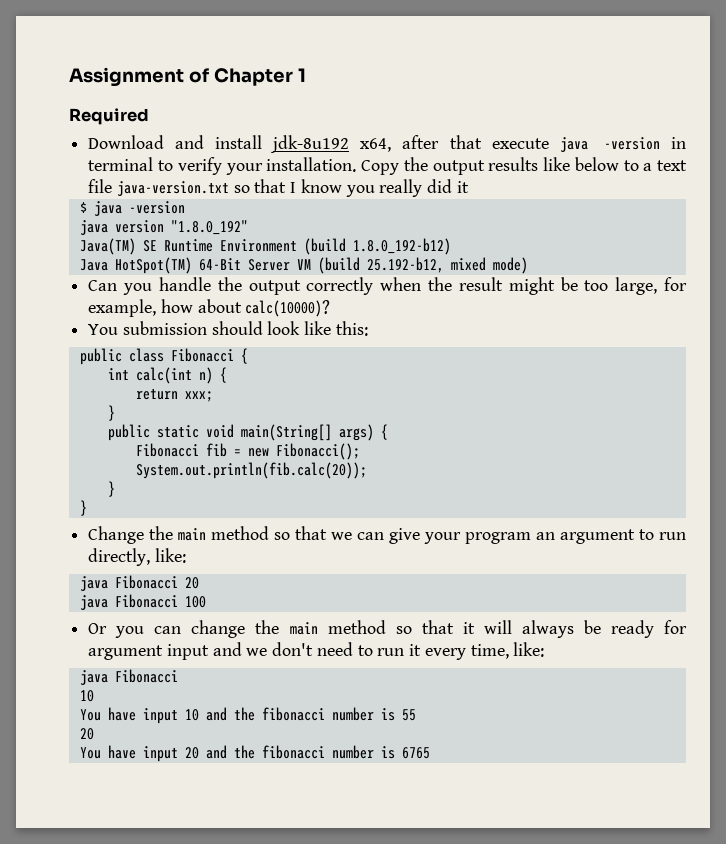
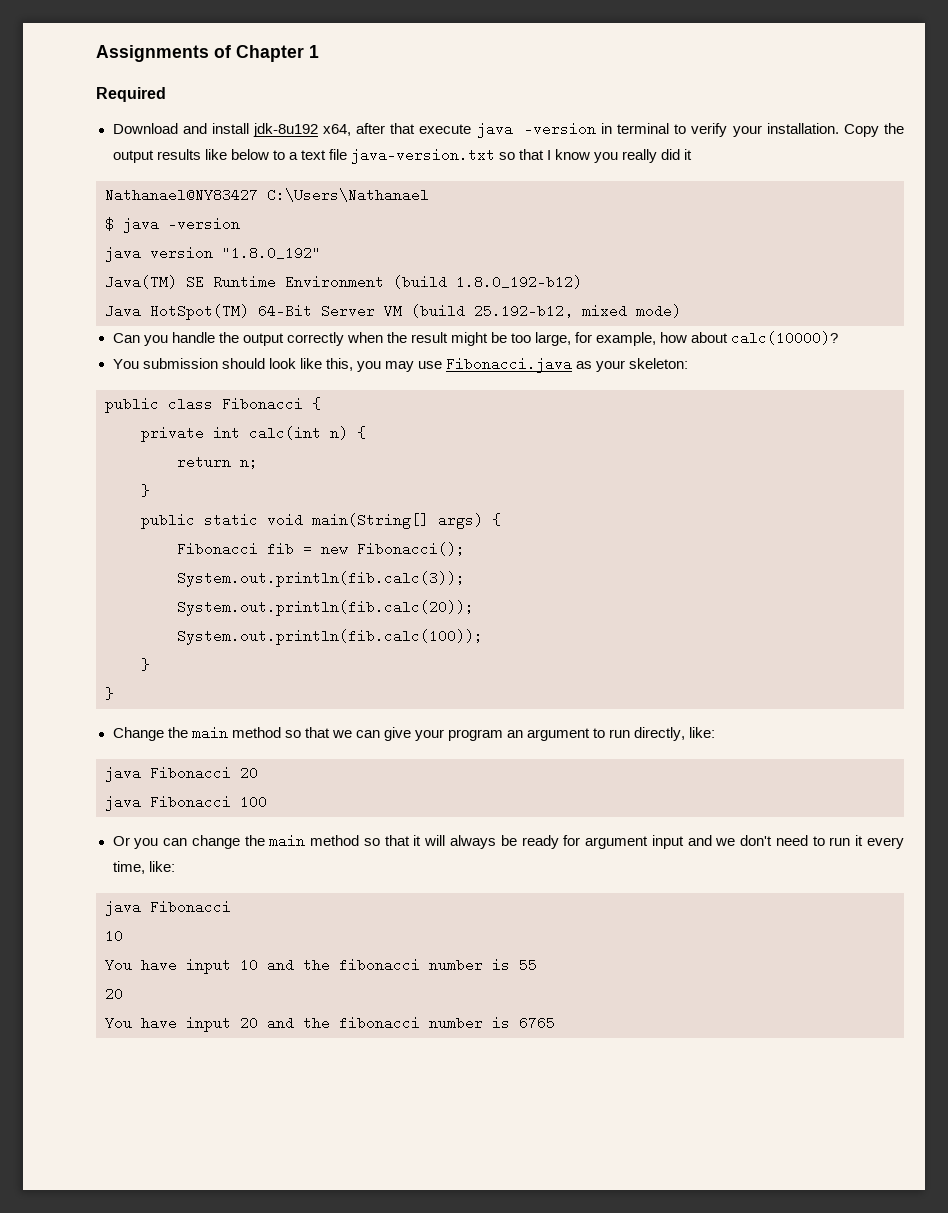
- Assignment of Chapter 1
+ Assignments of Chapter 1
+ Nathanael@NY83427 C:\Users\Nathanael
- You submission should look like this:
+ You submission should look like this, you may use Fibonacci.java as your skeleton:
- int calc(int n) {
+ private int calc(int n) {
- return xxx;
+ return n;
+ System.out.println(fib.calc(3));
+ System.out.println(fib.calc(100));

